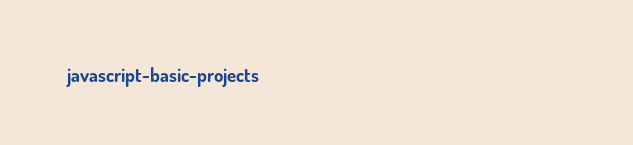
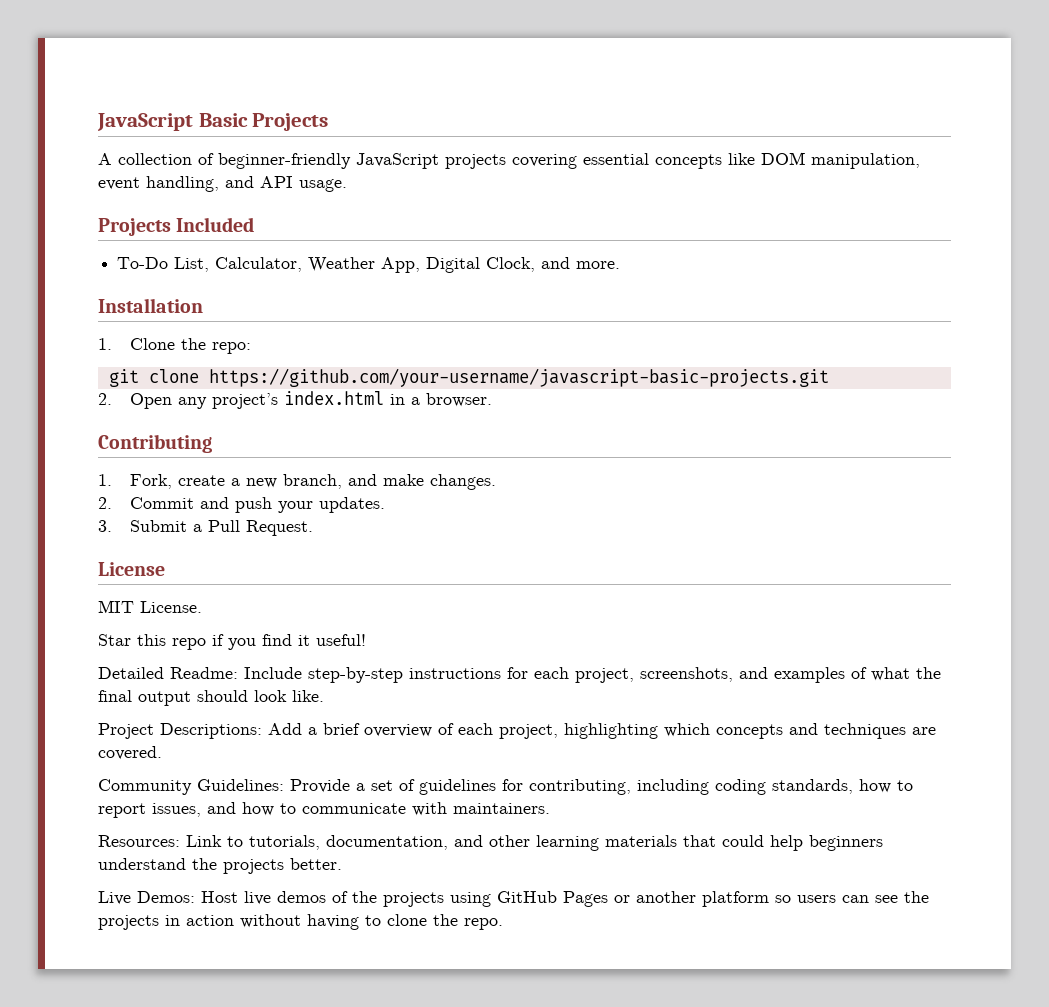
- javascript-basic-projects
+ JavaScript Basic Projects
+ A collection of beginner-friendly JavaScript projects covering essential concepts like DOM manipulation, event handling, and API usage.
+ Projects Included
+ To-Do List, Calculator, Weather App, Digital Clock, and more.
+ Installation
+ 1. Clone the repo:
+ git clone https://github.com/your-username/javascript-basic-projects.git
+ 2. Open any project’s index.html in a browser.
+ Contributing
+ 1. Fork, create a new branch, and make changes.
+ 2. Commit and push your updates.
+ 3. Submit a Pull Request.
+ License
+ MIT License.
+ Star this repo if you find it useful!
+ Detailed Readme: Include step-by-step instructions for each project, screenshots, and examples of what the final output should look like.
+ Project Descriptions: Add a brief overview of each project, highlighting which concepts and techniques are covered.
+ Community Guidelines: Provide a set of guidelines for contributing, including coding standards, how to report issues, and how to communicate with maintainers.
+ Resources: Link to tutorials, documentation, and other learning materials that could help beginners understand the projects better.
+ Live Demos: Host live demos of the projects using GitHub Pages or another platform so users can see the projects in action without having to clone the repo.

